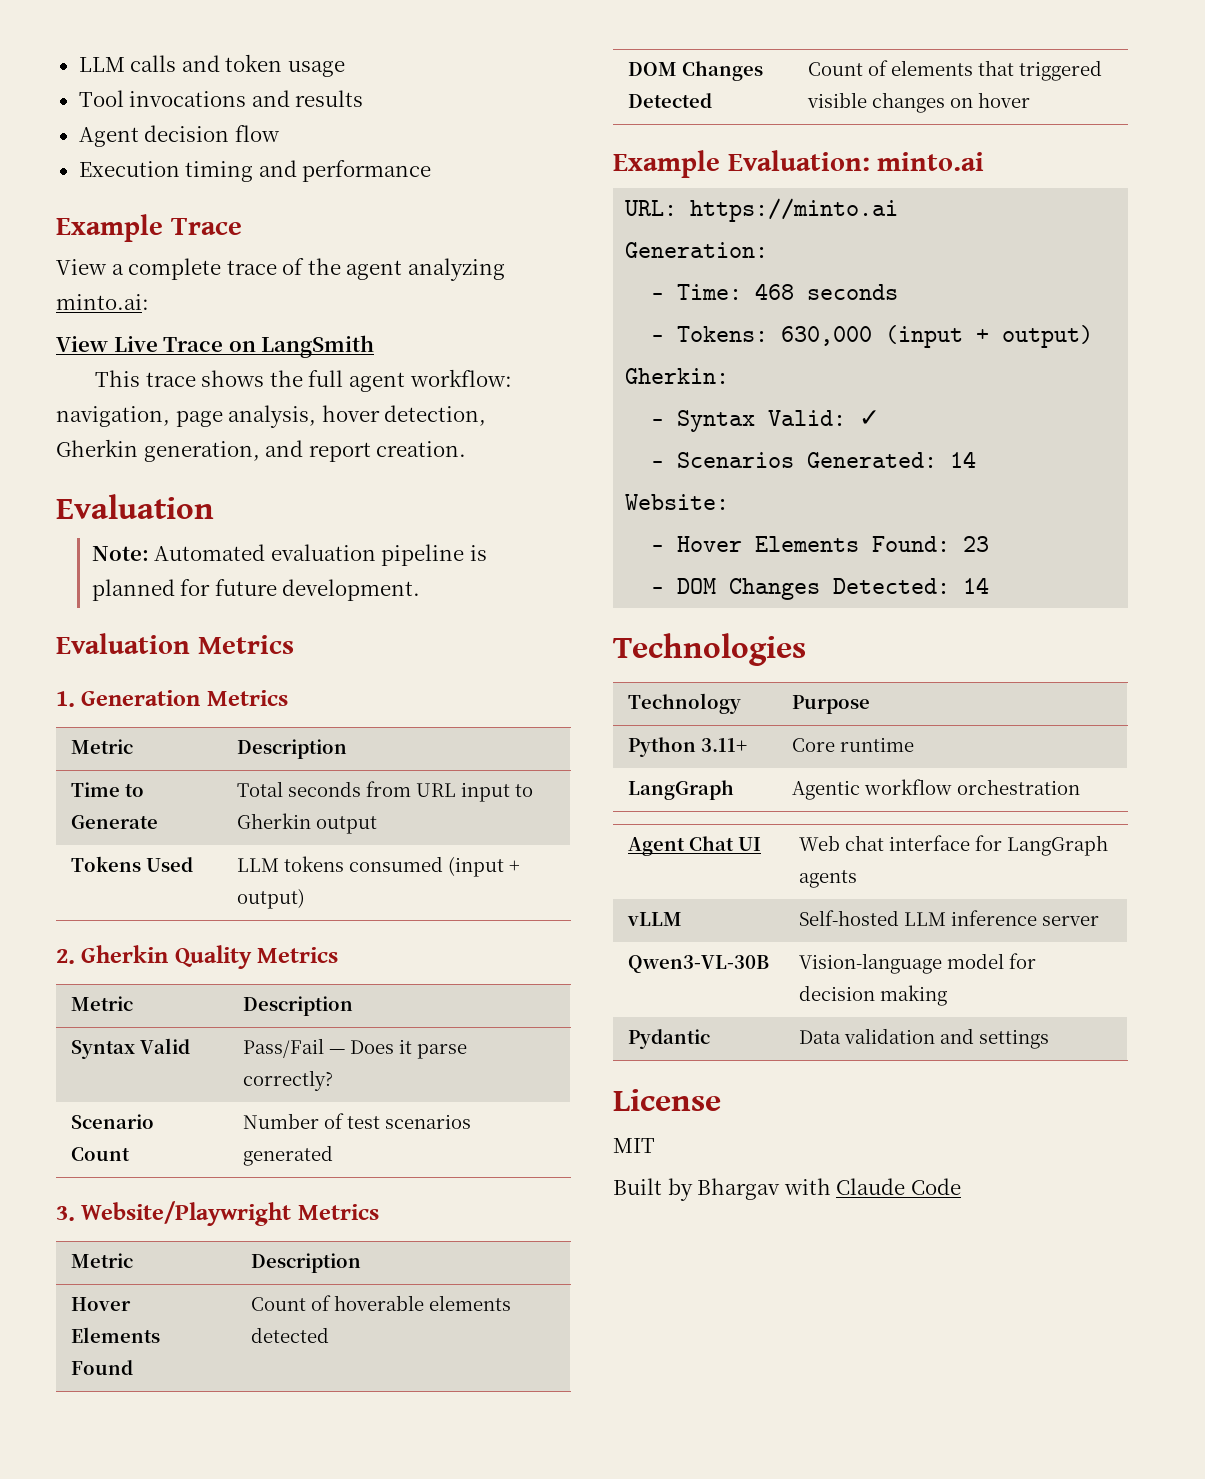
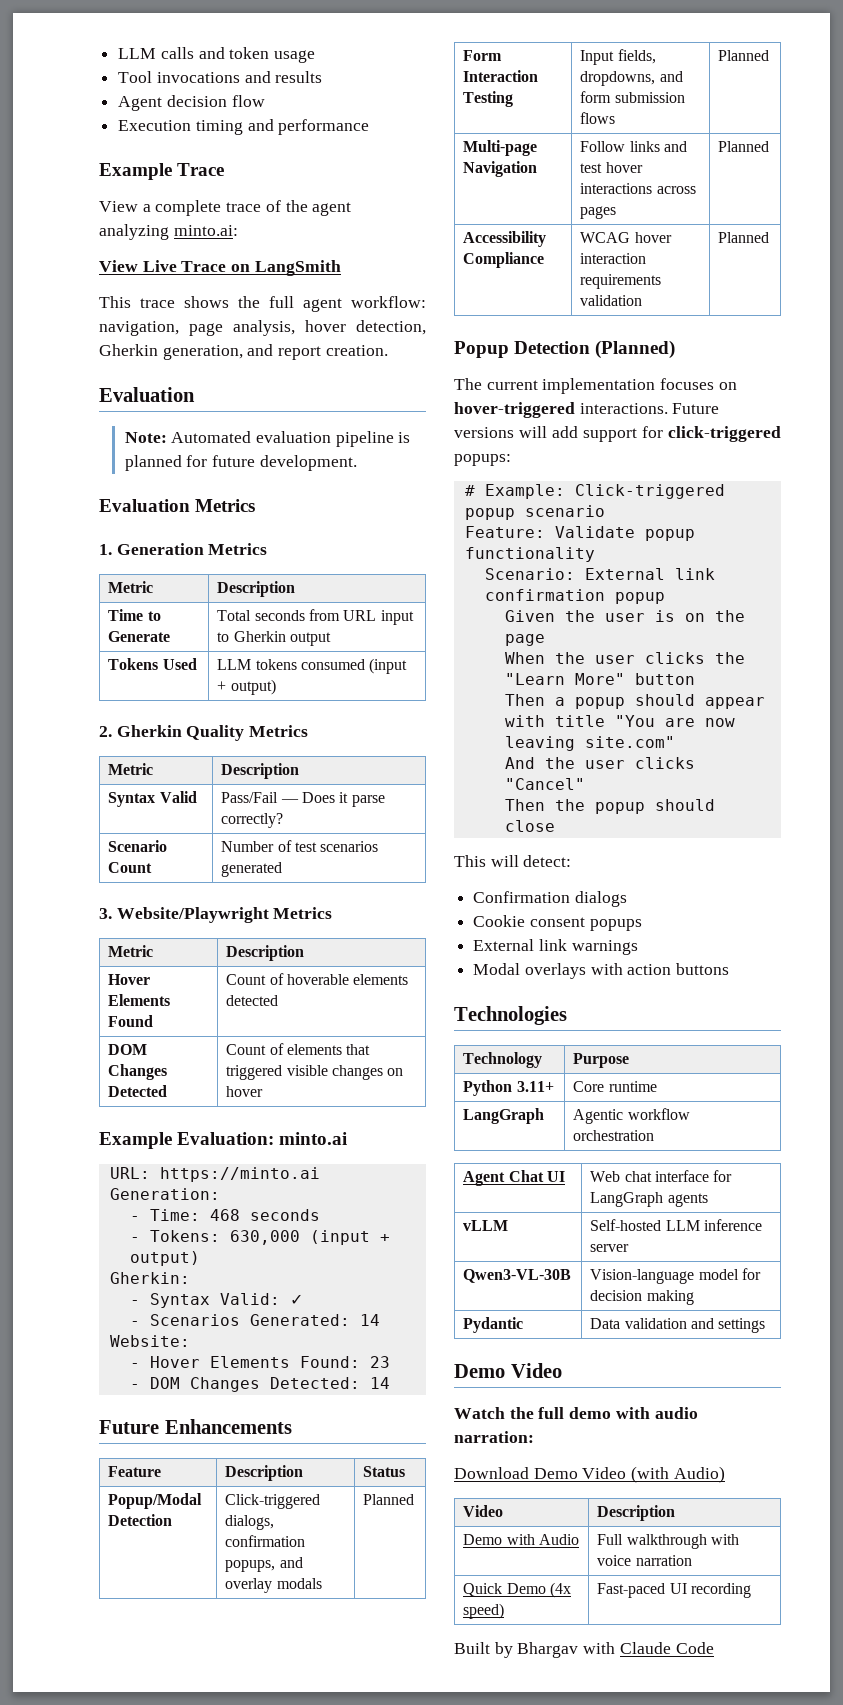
+ Future Enhancements
+ Feature | Description | Status
+ Popup/Modal Detection | Click-triggered dialogs, confirmation popups, and overlay modals | Planned
+ Form Interaction Testing | Input fields, dropdowns, and form submission flows | Planned
+ Multi-page Navigation | Follow links and test hover interactions across pages | Planned
+ Accessibility Compliance | WCAG hover interaction requirements validation | Planned
+ Popup Detection (Planned)
+ The current implementation focuses on hover-triggered interactions. Future versions will add support for click-triggered popups:
+ # Example: Click-triggered popup scenario
+ Feature: Validate popup functionality
+ Scenario: External link confirmation popup
+ Given the user is on the page
+ When the user clicks the "Learn More" button
+ Then a popup should appear with title "You are now leaving site.com"
+ And the user clicks "Cancel"
+ Then the popup should close
+ This will detect:
+ Confirmation dialogs
+ Cookie consent popups
+ External link warnings
+ Modal overlays with action buttons
  Pydantic | Data validation and settings
- License
- MIT
+ Demo Video
+ Watch the full demo with audio narration:
+ Download Demo Video (with Audio)
+ Video | Description
+ Demo with Audio | Full walkthrough with voice narration
+ Quick Demo (4x speed) | Fast-paced UI recording

